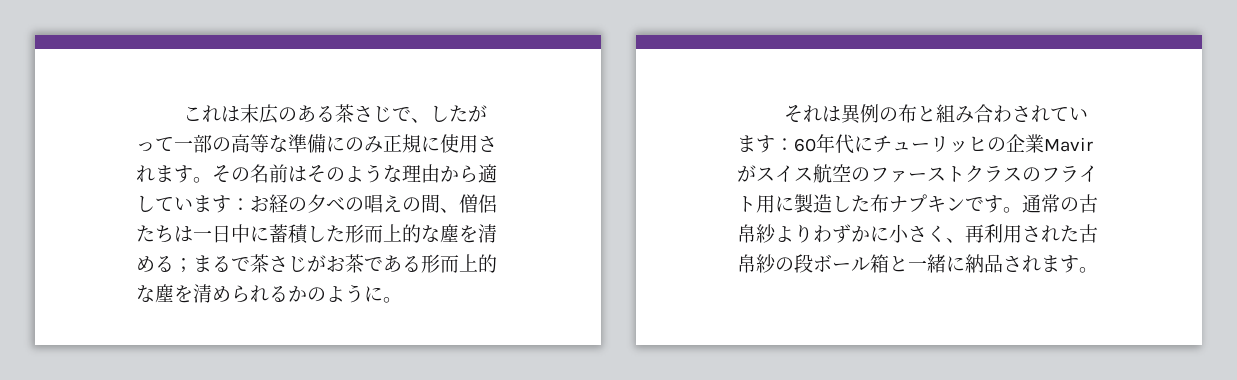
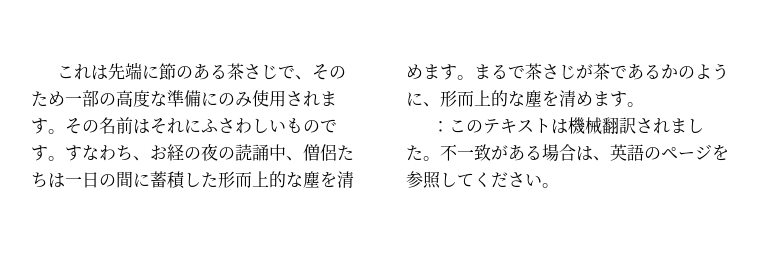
- これは末広のある茶さじで、したがって一部の高等な準備にのみ正規に使用されます。
+ これは先端に節のある茶さじで、そのため一部の高度な準備にのみ使用されます。
- その名前はそのような理由から適しています：お経の夕べの唱えの間、僧侶たちは一日中に蓄積した形而上的な塵を清める；まるで茶さじがお茶である形而上的な塵を清められるかのように。
- それは異例の布と組み合わされています：60年代にチューリッヒの企業Mavirがスイス航空のファーストクラスのフライト用に製造した布ナプキンです。通常の古帛紗よりわずかに小さく、再利用された古帛紗の段ボール箱と一緒に納品されます。
+ その名前はそれにふさわしいものです。すなわち、お経の夜の読誦中、僧侶たちは一日の間に蓄積した形而上的な塵を清めます。まるで茶さじが茶であるかのように、形而上的な塵を清めます。
+ ：このテキストは機械翻訳されました。不一致がある場合は、英語のページを参照してください。

